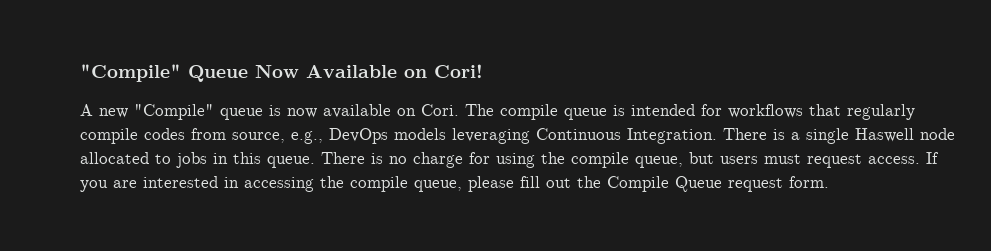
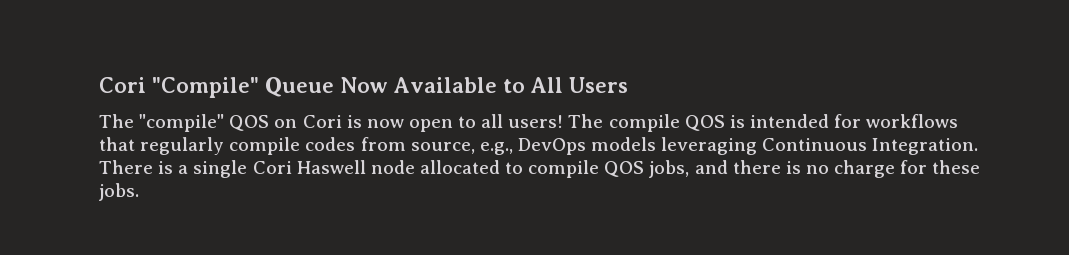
- "Compile" Queue Now Available on Cori!
- A new "Compile" queue is now available on Cori.
+ Cori "Compile" Queue Now Available to All Users
+ The "compile" QOS on Cori is now open to all users!
- The compile queue is intended for workflows that regularly compile codes from source, e.g., DevOps models leveraging Continuous Integration.
+ The compile QOS is intended for workflows that regularly compile codes from source, e.g., DevOps models leveraging Continuous Integration.
- There is a single Haswell node allocated to jobs in this queue. There is no charge for using the compile queue, but users must request access. If you are interested in accessing the compile queue, please fill out the Compile Queue request form.
+ There is a single Cori Haswell node allocated to compile QOS jobs, and there is no charge for these jobs.

